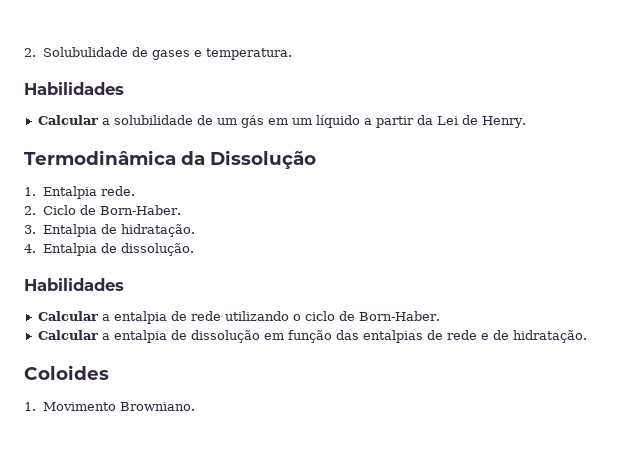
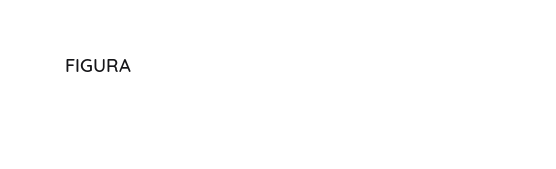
- 2. Solubulidade de gases e temperatura.
- Habilidades
- Calcular a solubilidade de um gás em um líquido a partir da Lei de Henry.
- Termodinâmica da Dissolução
- 1. Entalpia rede.
- 2. Ciclo de Born-Haber.
- 3. Entalpia de hidratação.
- 4. Entalpia de dissolução.
- Habilidades
- Calcular a entalpia de rede utilizando o ciclo de Born-Haber.
- Calcular a entalpia de dissolução em função das entalpias de rede e de hidratação.
- Coloides
- 1. Movimento Browniano.
+ FIGURA

